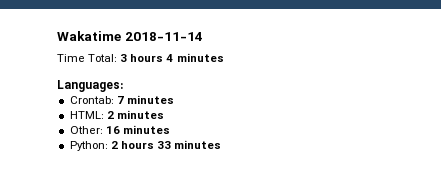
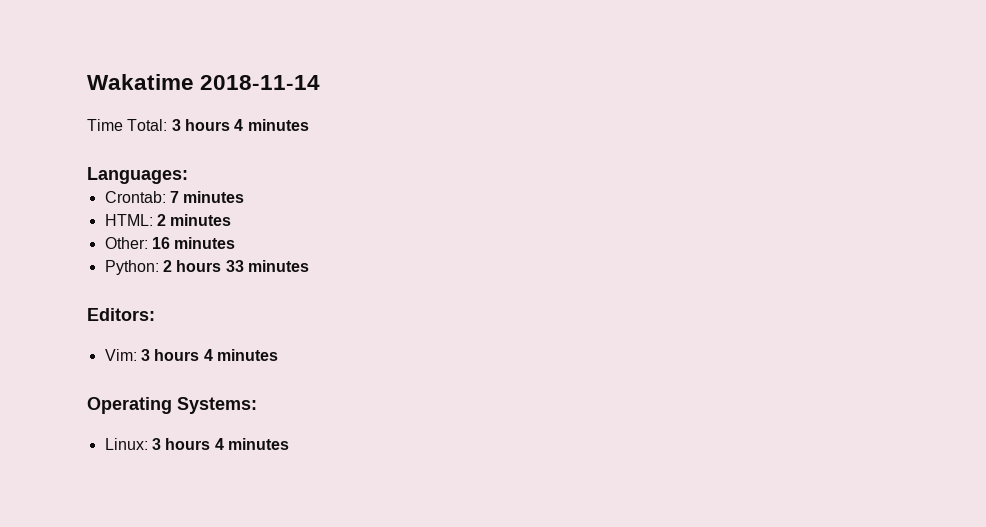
+ Editors:
+ Vim: 3 hours 4 minutes
+ Operating Systems:
+ Linux: 3 hours 4 minutes

